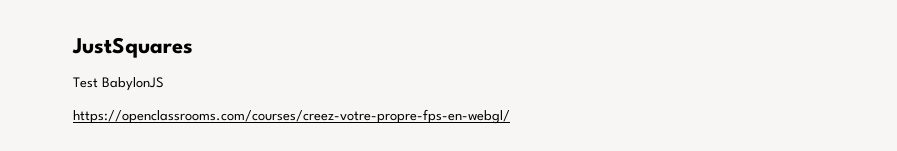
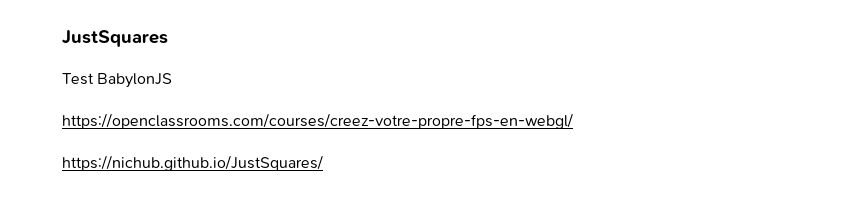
+ https://nichub.github.io/JustSquares/

